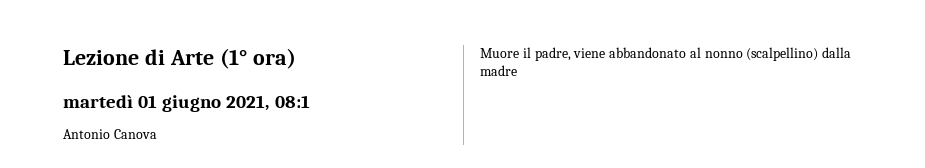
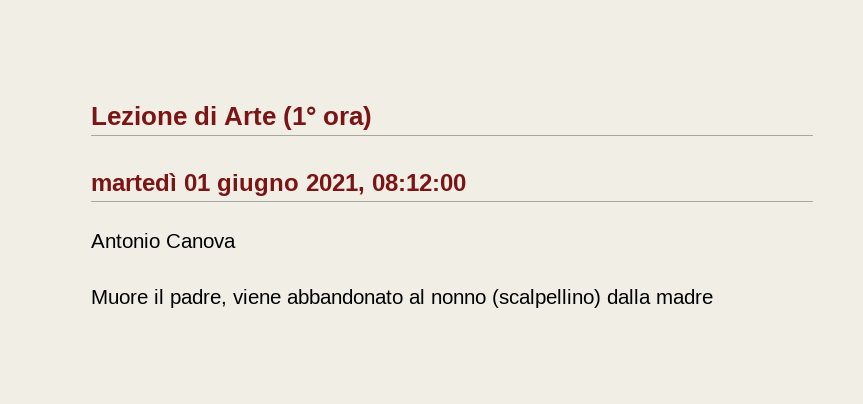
- martedì 01 giugno 2021, 08:1
+ martedì 01 giugno 2021, 08:12:00

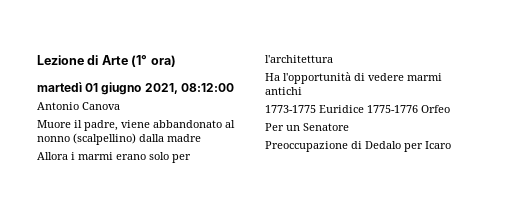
+ Allora i marmi erano solo per l'architettura
+ Ha l'opportunità di vedere marmi antichi
+ 1773-1775 Euridice 1775-1776 Orfeo
+ Per un Senatore
+ Preoccupazione di Dedalo per Icaro

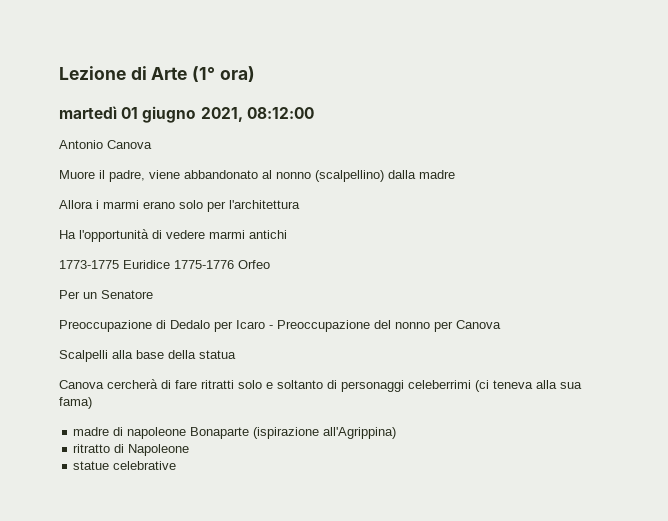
- Preoccupazione di Dedalo per Icaro
+ Preoccupazione di Dedalo per Icaro - Preoccupazione del nonno per Canova
+ Scalpelli alla base della statua
+ Canova cercherà di fare ritratti solo e soltanto di personaggi celeberrimi (ci teneva alla sua fama)
+ madre di napoleone Bonaparte (ispirazione all'Agrippina)
+ ritratto di Napoleone
+ statue celebrative

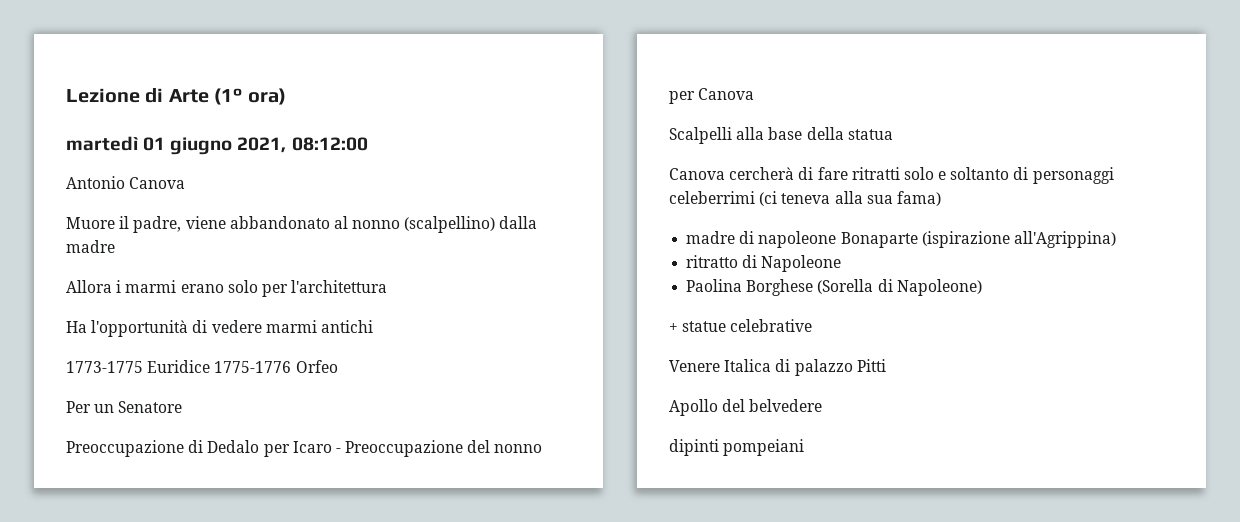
- statue celebrative
+ Paolina Borghese (Sorella di Napoleone)
+ + statue celebrative
+ Venere Italica di palazzo Pitti
+ Apollo del belvedere
+ dipinti pompeiani

